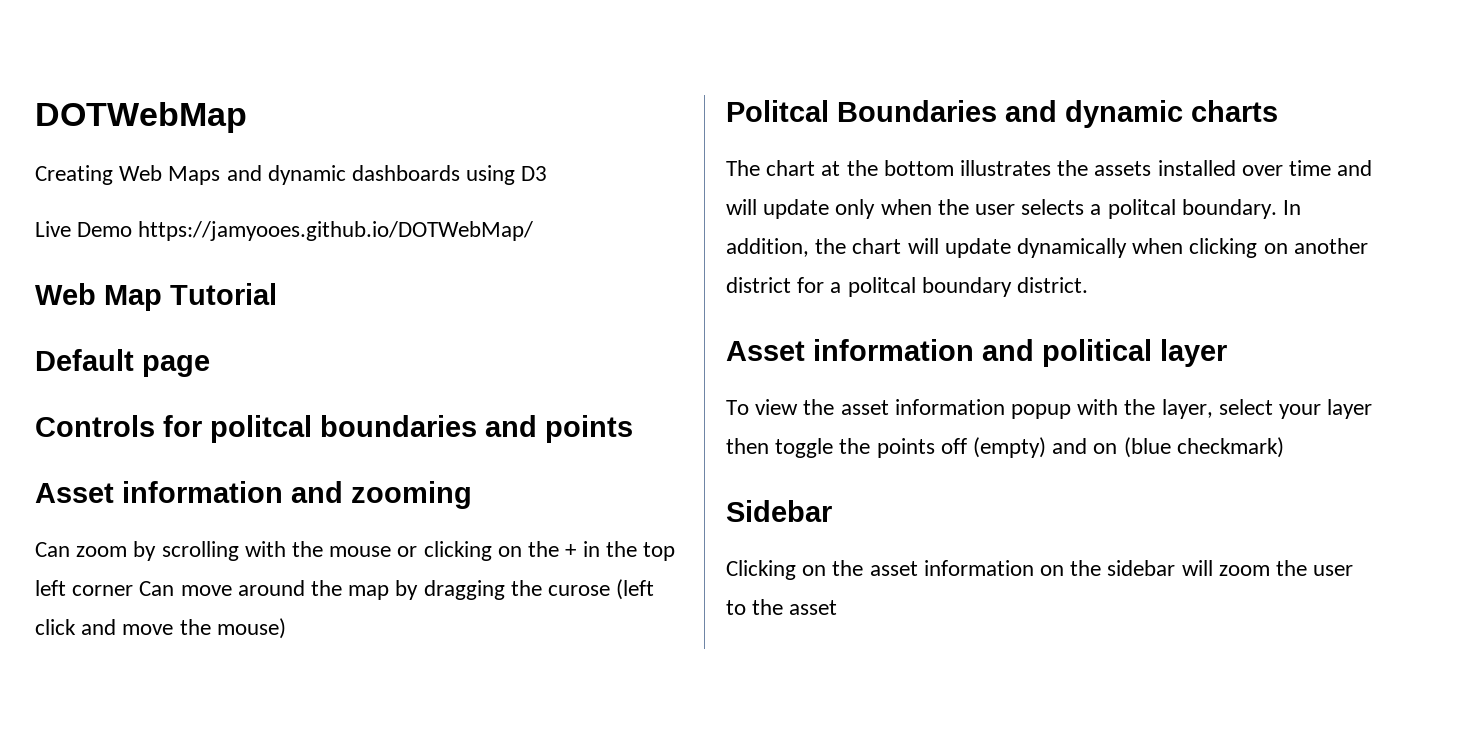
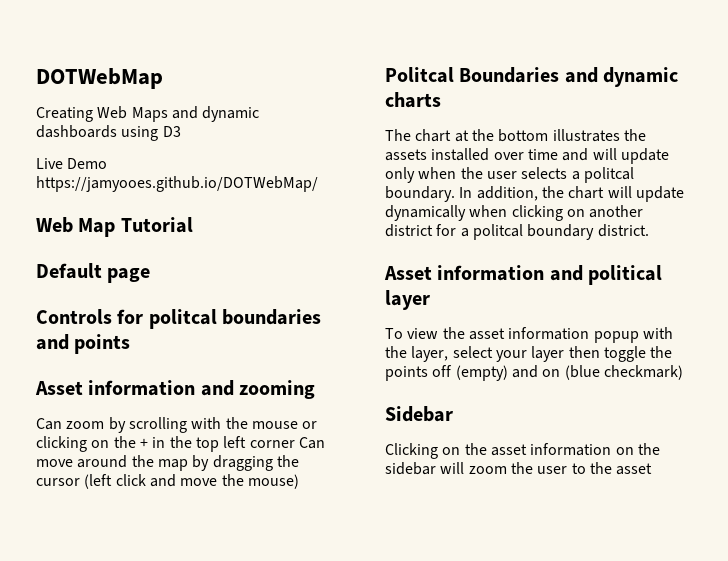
- Can zoom by scrolling with the mouse or clicking on the + in the top left corner Can move around the map by dragging the curose (left click and move the mouse)
+ Can zoom by scrolling with the mouse or clicking on the + in the top left corner Can move around the map by dragging the cursor (left click and move the mouse)

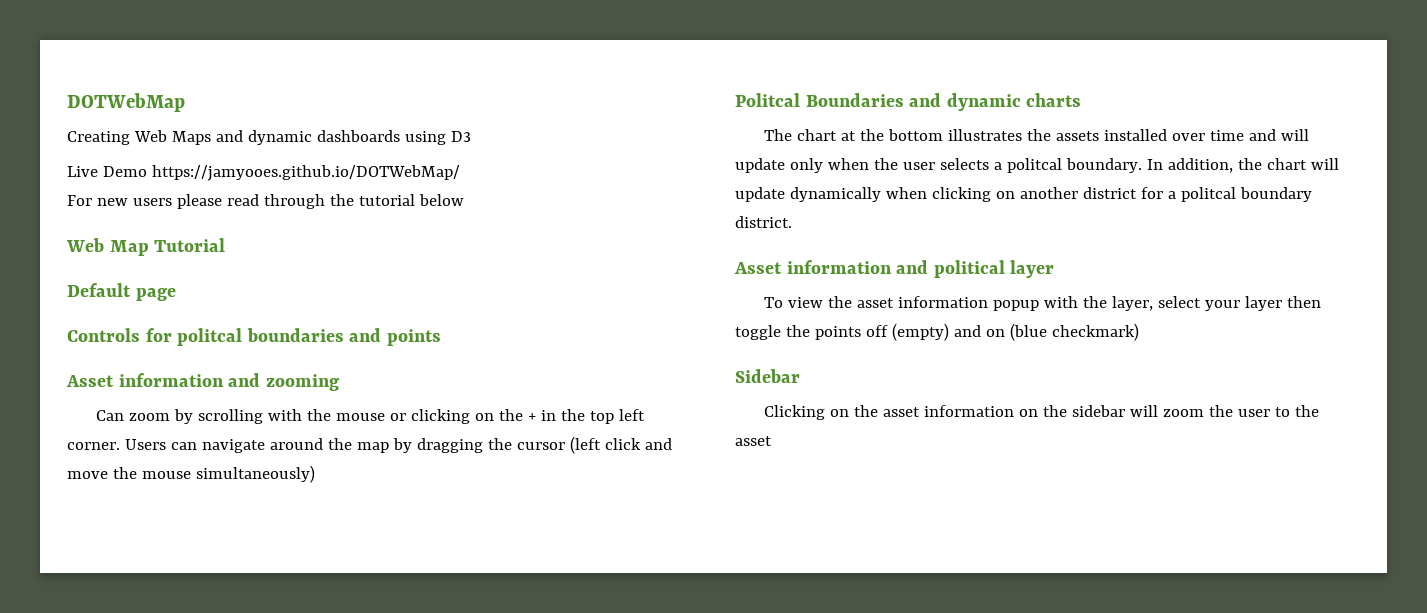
+ For new users please read through the tutorial below
- Can zoom by scrolling with the mouse or clicking on the + in the top left corner Can move around the map by dragging the cursor (left click and move the mouse)
+ Can zoom by scrolling with the mouse or clicking on the + in the top left corner. Users can navigate around the map by dragging the cursor (left click and move the mouse simultaneously)

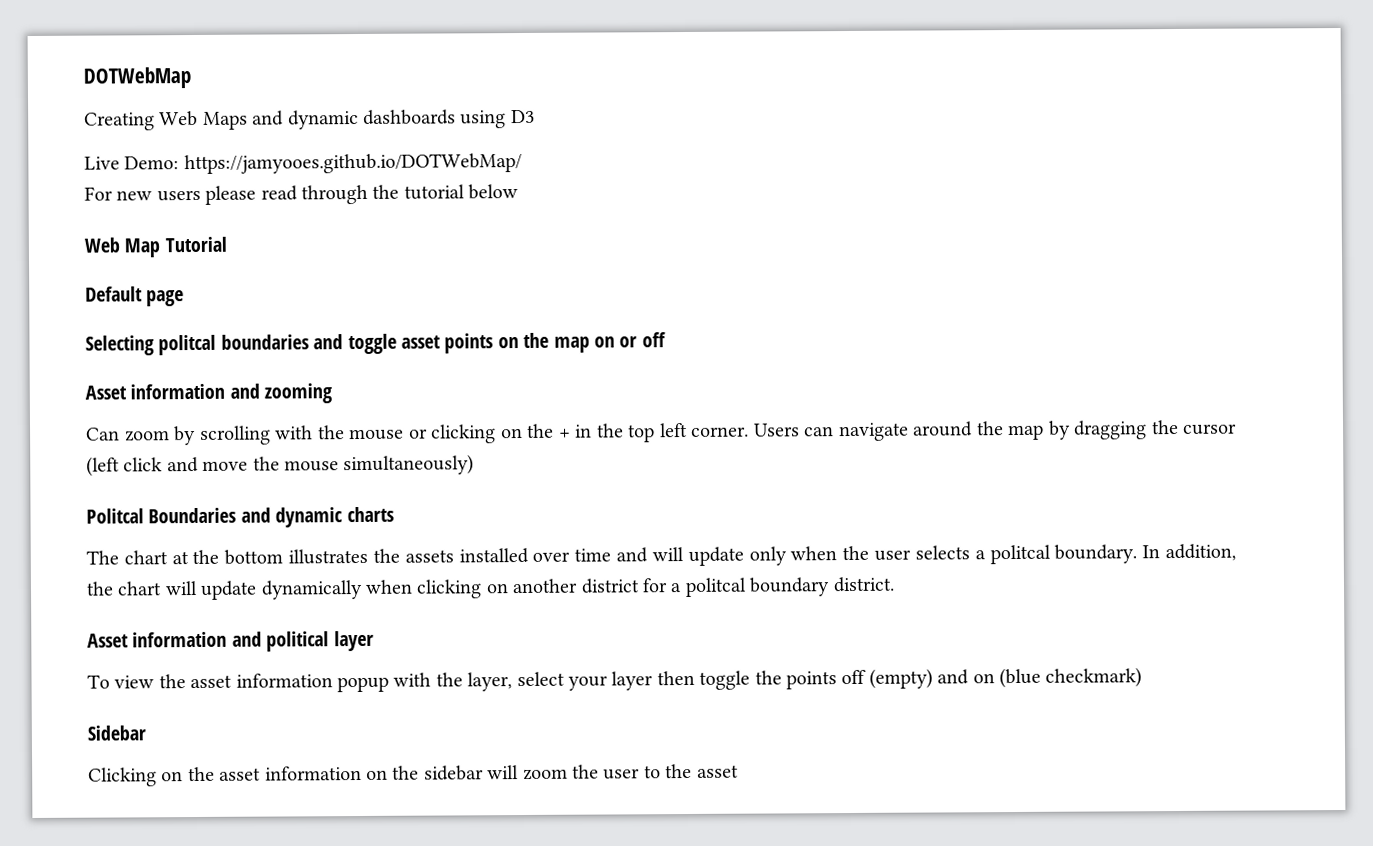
- Live Demo https://jamyooes.github.io/DOTWebMap/
+ Live Demo: https://jamyooes.github.io/DOTWebMap/
- Controls for politcal boundaries and points
+ Selecting politcal boundaries and toggle asset points on the map on or off

